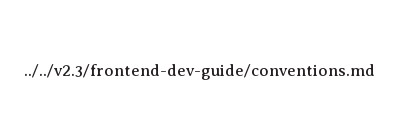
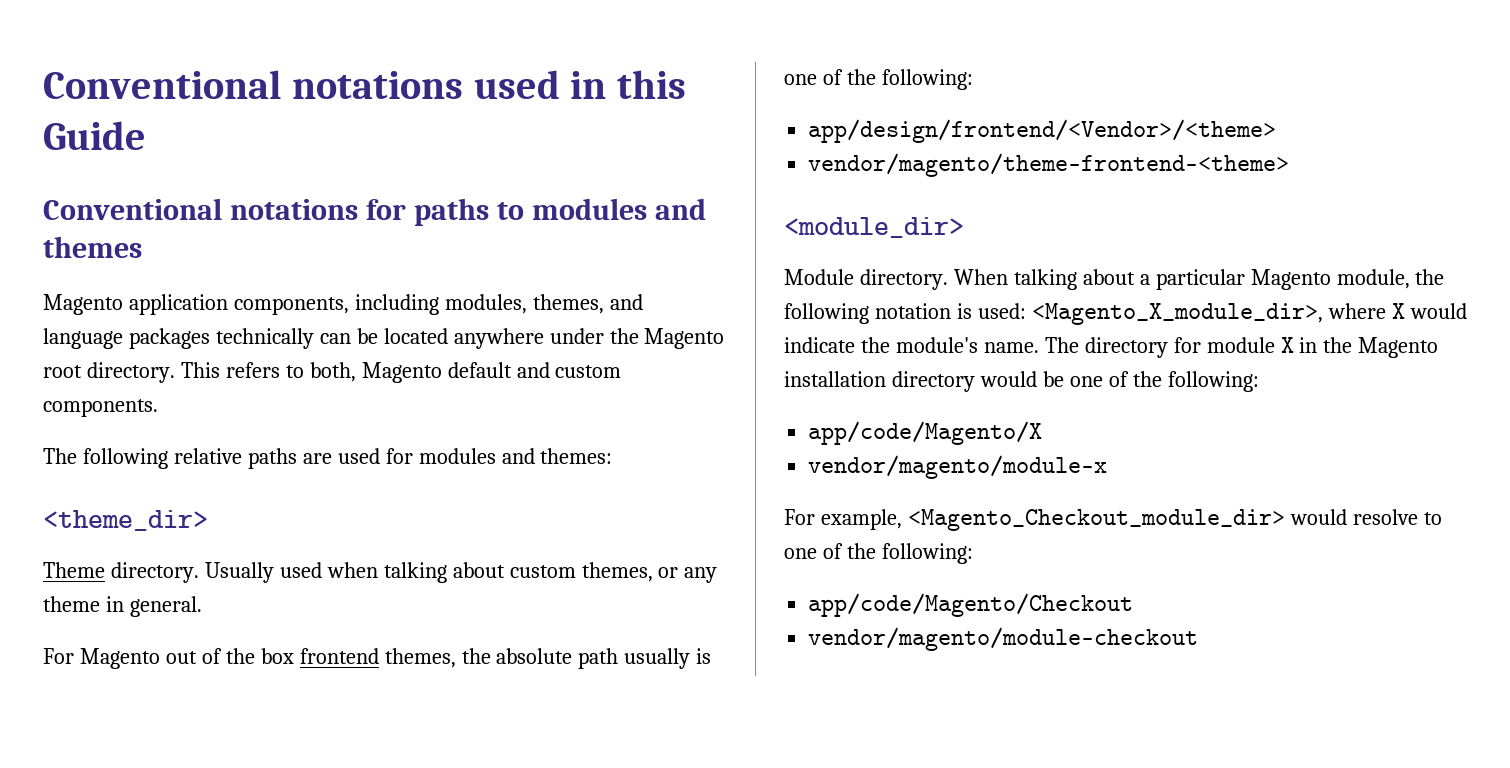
- ../../v2.3/frontend-dev-guide/conventions.md
+ Conventional notations used in this Guide
+ Conventional notations for paths to modules and themes
+ Magento application components, including modules, themes, and language packages technically can be located anywhere under the Magento root directory. This refers to both, Magento default and custom components.
+ The following relative paths are used for modules and themes:
+ <theme_dir>
+ Theme directory. Usually used when talking about custom themes, or any theme in general.
+ For Magento out of the box frontend themes, the absolute path usually is one of the following:
+ app/design/frontend/<Vendor>/<theme>
+ vendor/magento/theme-frontend-<theme>
+ <module_dir>
+ Module directory. When talking about a particular Magento module, the following notation is used: <Magento_X_module_dir>, where X would indicate the module's name. The directory for module X in the Magento installation directory would be one of the following:
+ app/code/Magento/X
+ vendor/magento/module-x
+ For example, <Magento_Checkout_module_dir> would resolve to one of the following:
+ app/code/Magento/Checkout
+ vendor/magento/module-checkout

